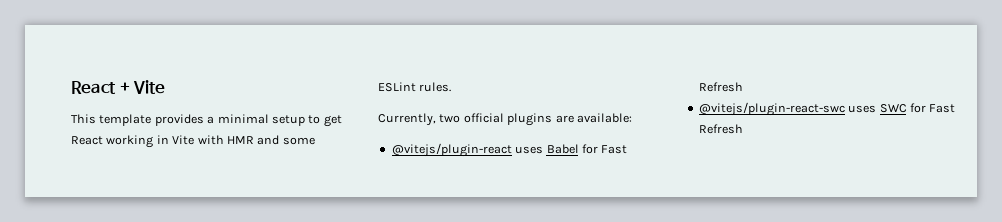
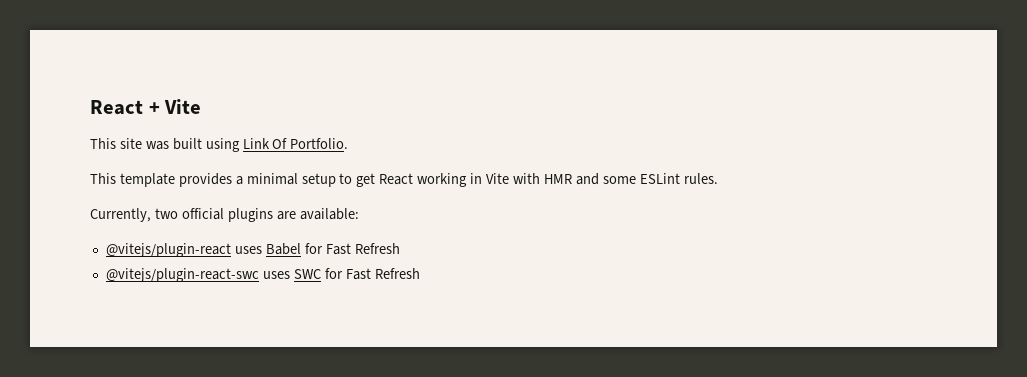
+ This site was built using Link Of Portfolio.

